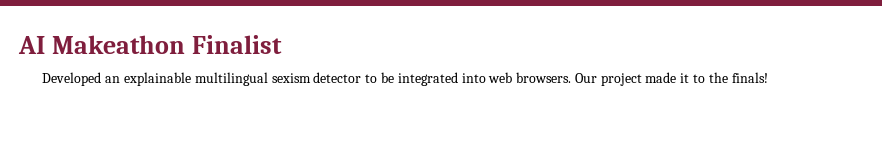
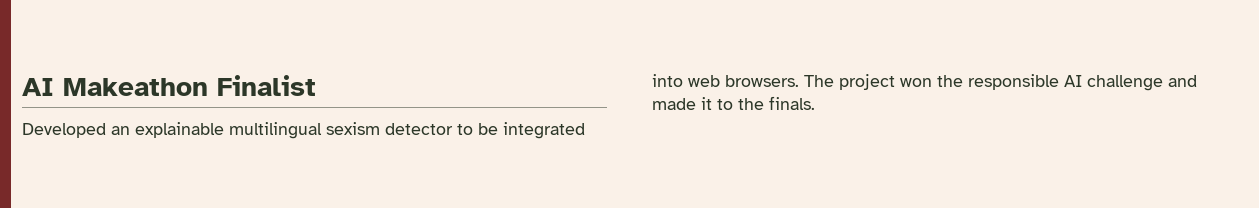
- Our project made it to the finals!
+ The project won the responsible AI challenge and made it to the finals.

